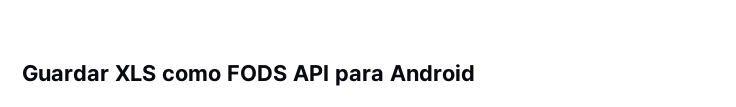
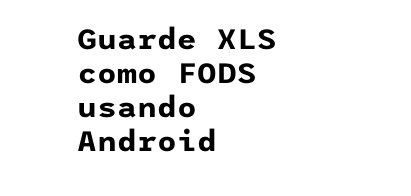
- Guardar XLS como FODS API para Android
+ Guarde XLS como FODS usando Android

